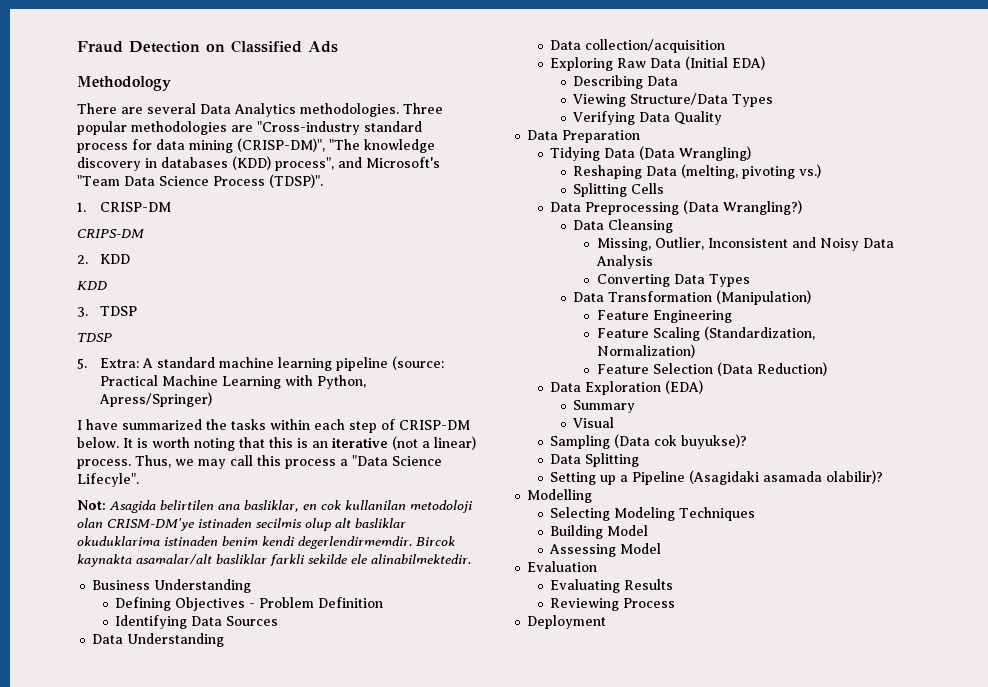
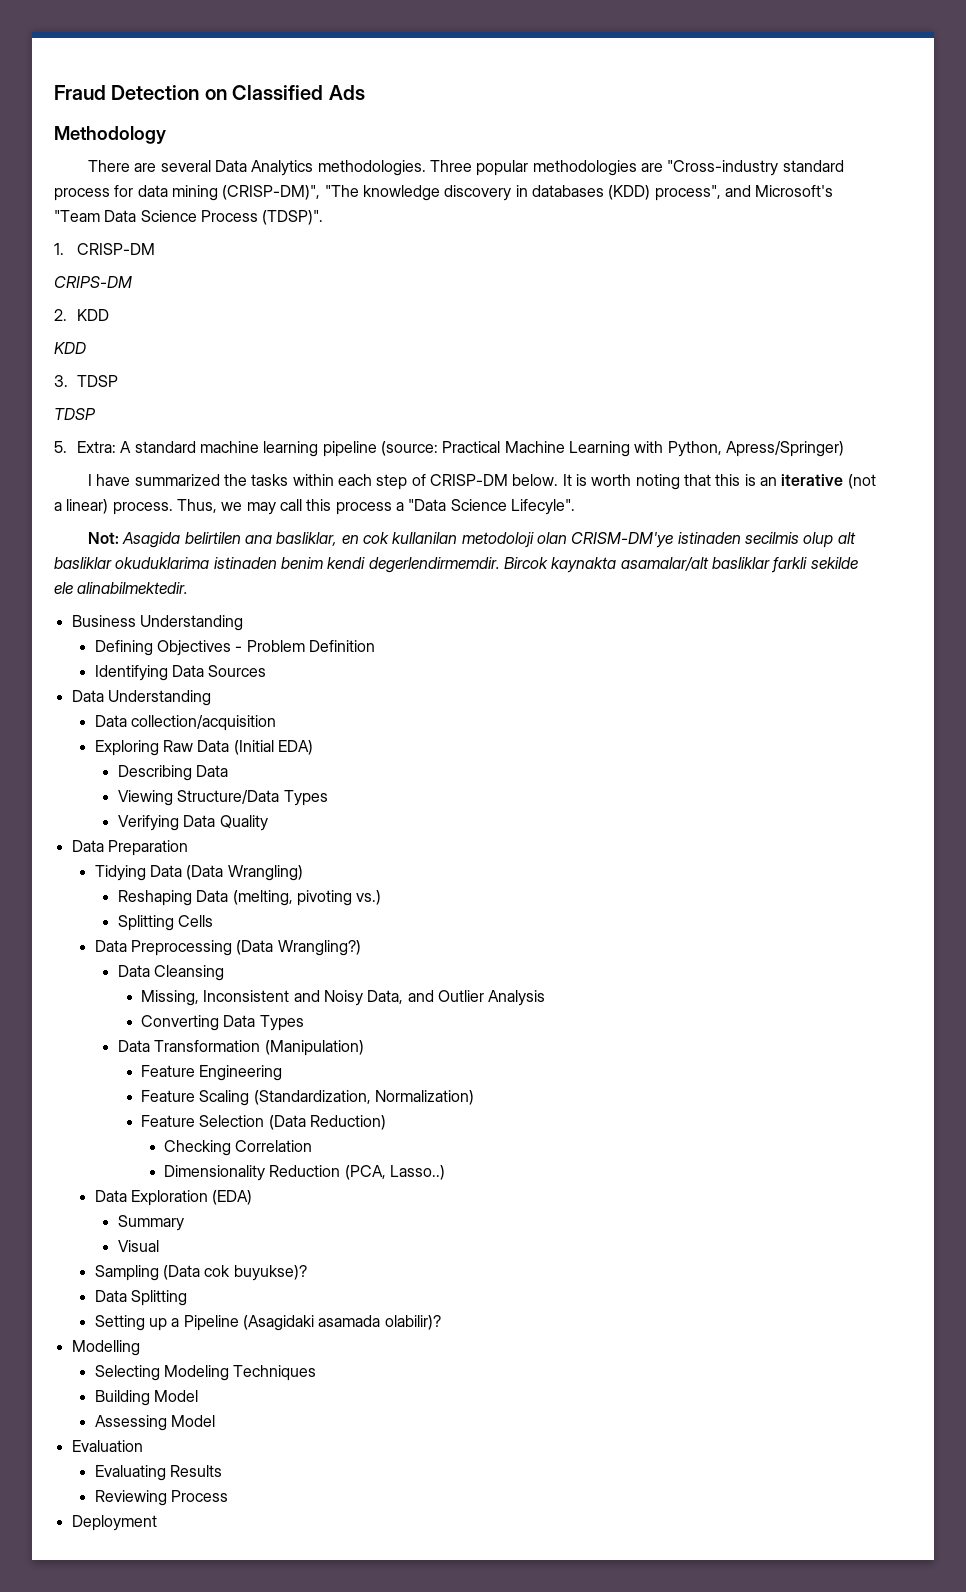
- Missing, Outlier, Inconsistent and Noisy Data Analysis
+ Missing, Inconsistent and Noisy Data, and Outlier Analysis
+ Checking Correlation
+ Dimensionality Reduction (PCA, Lasso..)

